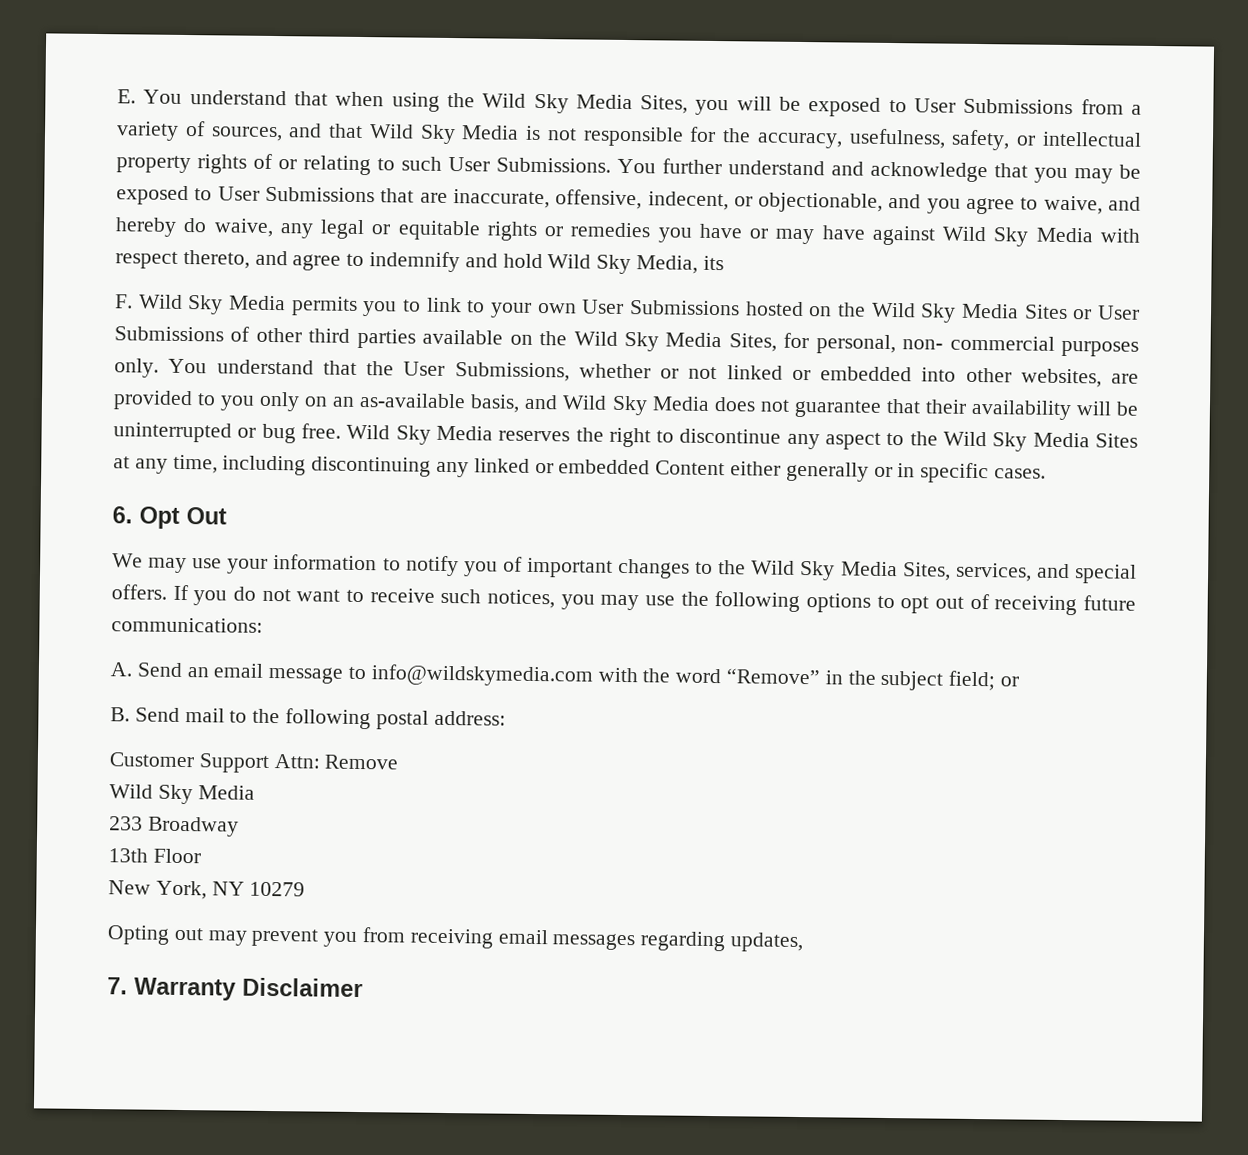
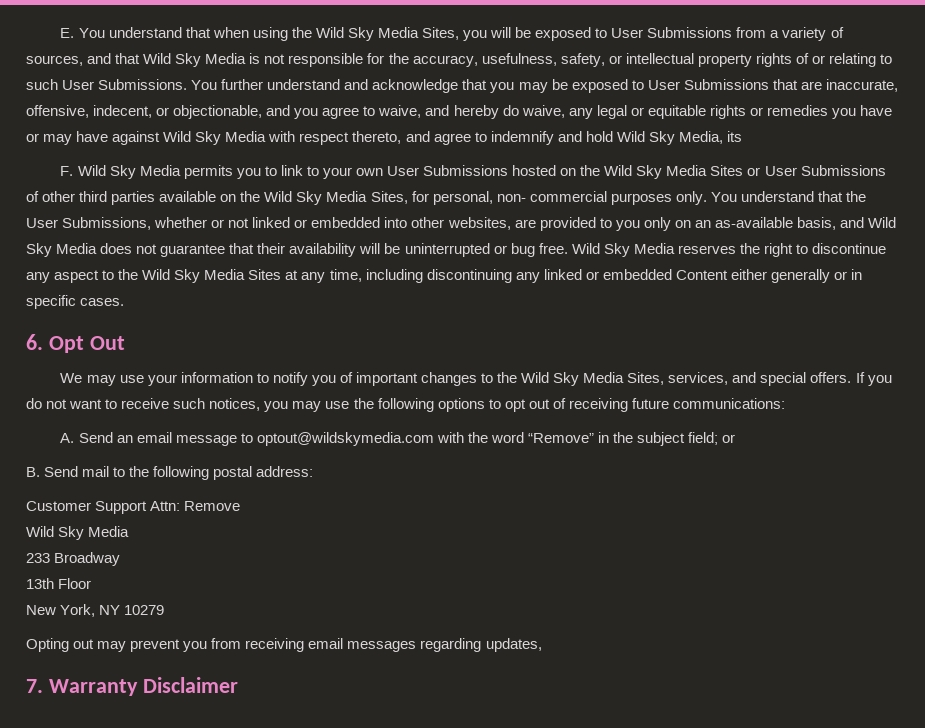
- A. Send an email message to info@wildskymedia.com with the word “Remove” in the subject field; or
+ A. Send an email message to optout@wildskymedia.com with the word “Remove” in the subject field; or

